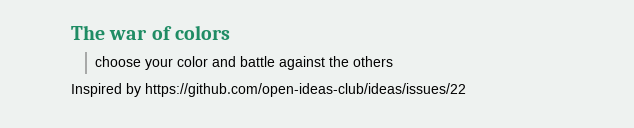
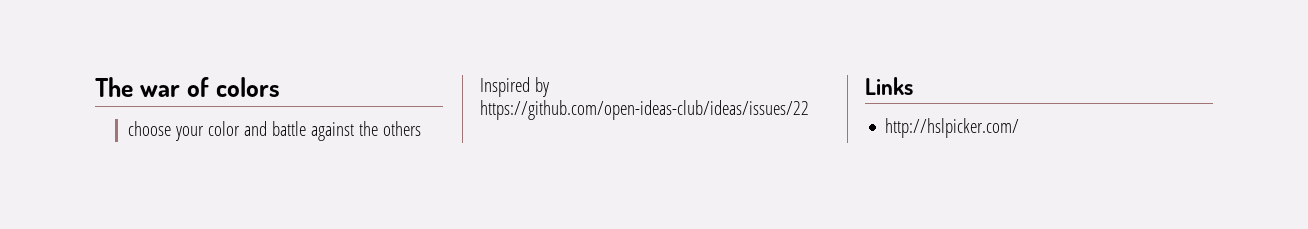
+ Links
+ http://hslpicker.com/

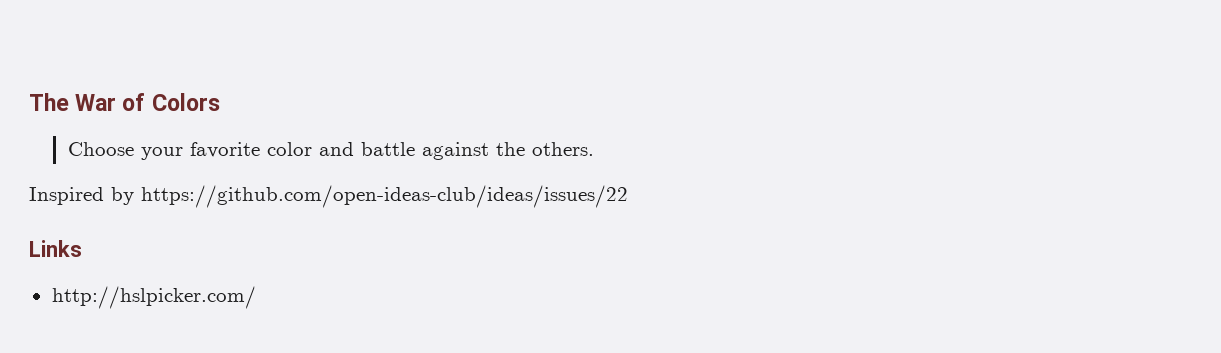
- The war of colors
- choose your color and battle against the others
+ The War of Colors
+ Choose your favorite color and battle against the others.

